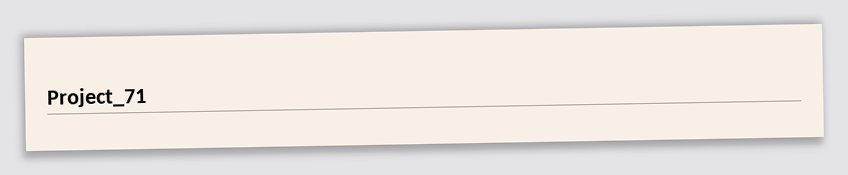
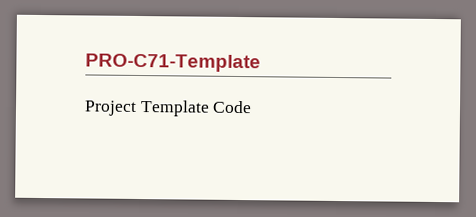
- Project_71
+ PRO-C71-Template
+ Project Template Code

